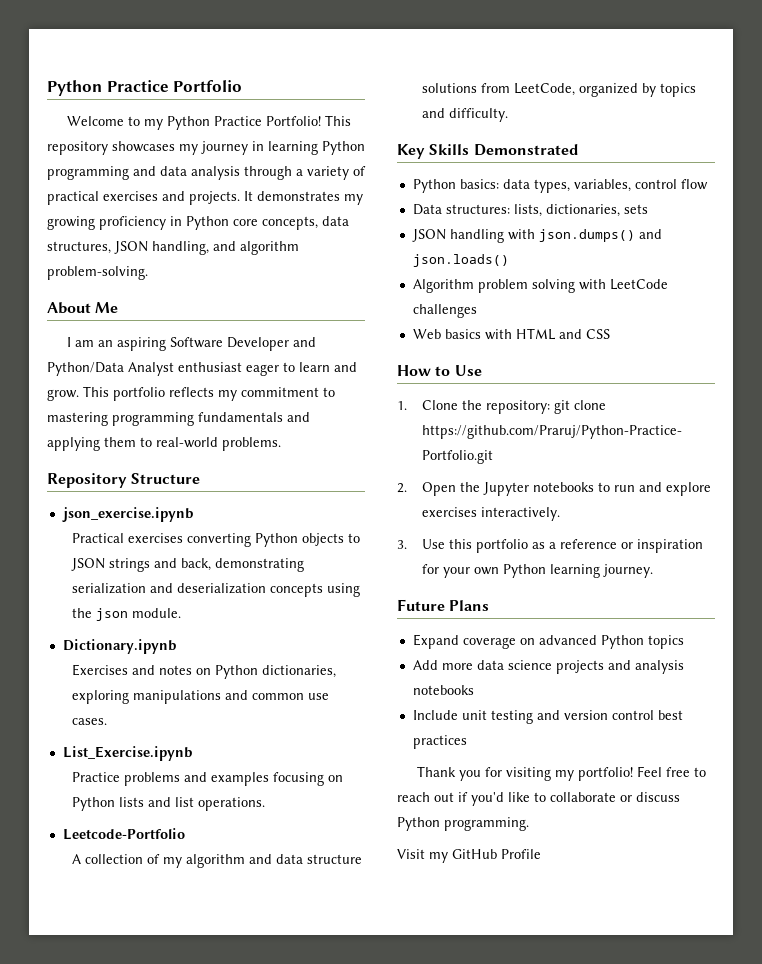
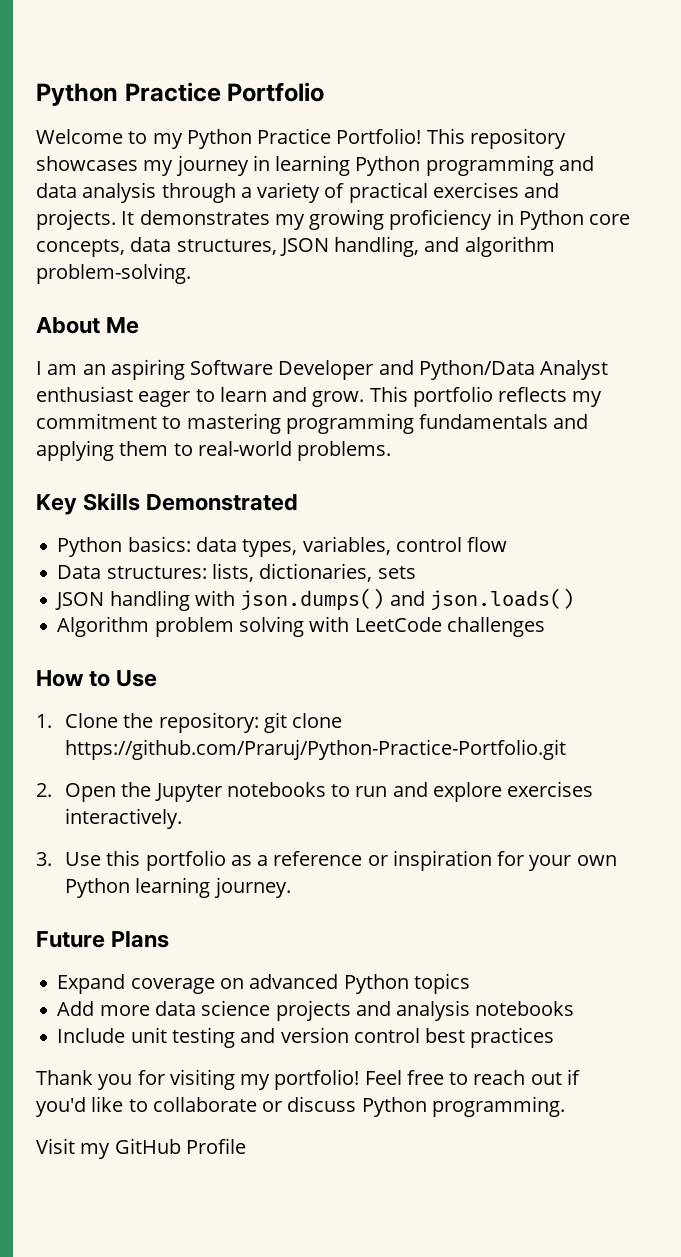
- Repository Structure
- json_exercise.ipynb
- Practical exercises converting Python objects to JSON strings and back, demonstrating serialization and deserialization concepts using the json module.
- Dictionary.ipynb
- Exercises and notes on Python dictionaries, exploring manipulations and common use cases.
- List_Exercise.ipynb
- Practice problems and examples focusing on Python lists and list operations.
- Leetcode-Portfolio
- A collection of my algorithm and data structure solutions from LeetCode, organized by topics and difficulty.
- Web basics with HTML and CSS

